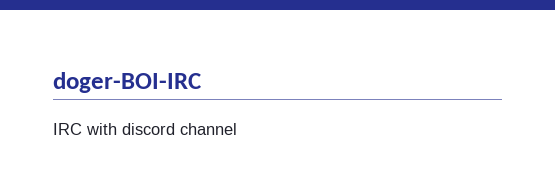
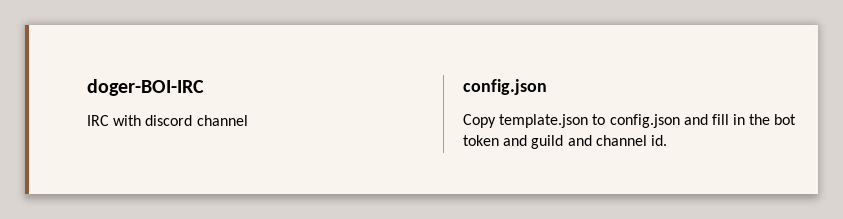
  IRC with discord channel
+ config.json
+ Copy template.json to config.json and fill in the bot token and guild and channel id.

